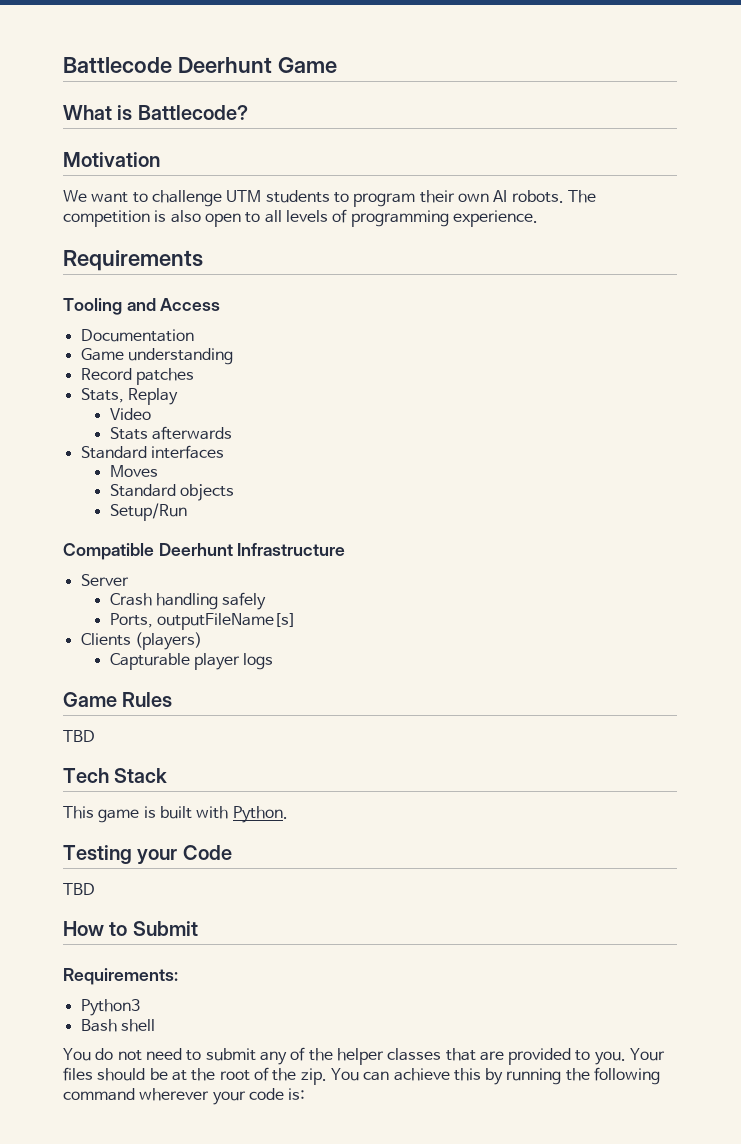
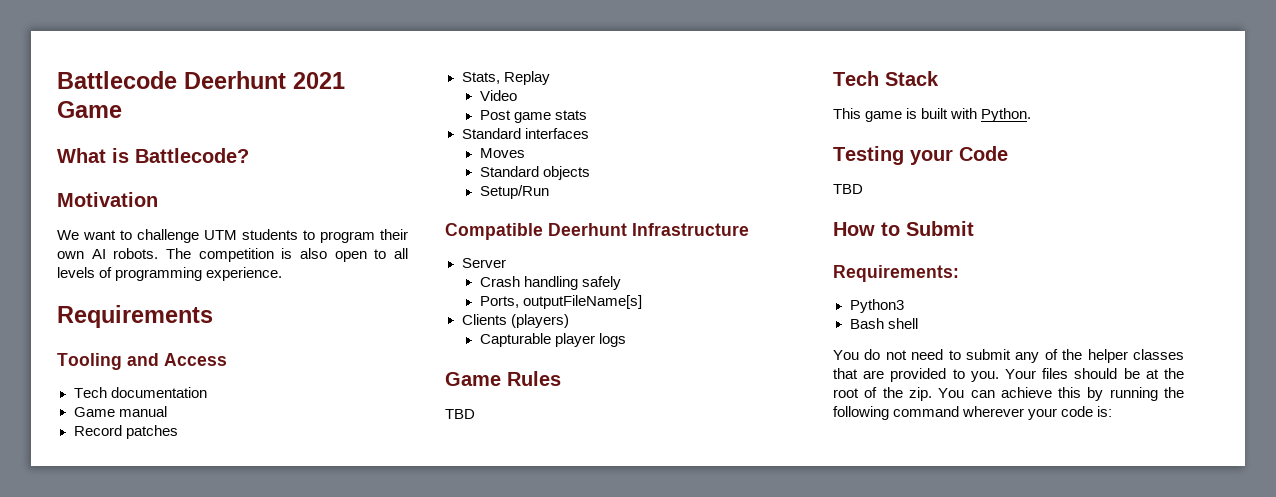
- Battlecode Deerhunt Game
+ Battlecode Deerhunt 2021 Game
- Documentation
- Game understanding
+ Tech documentation
+ Game manual
- Stats afterwards
+ Post game stats

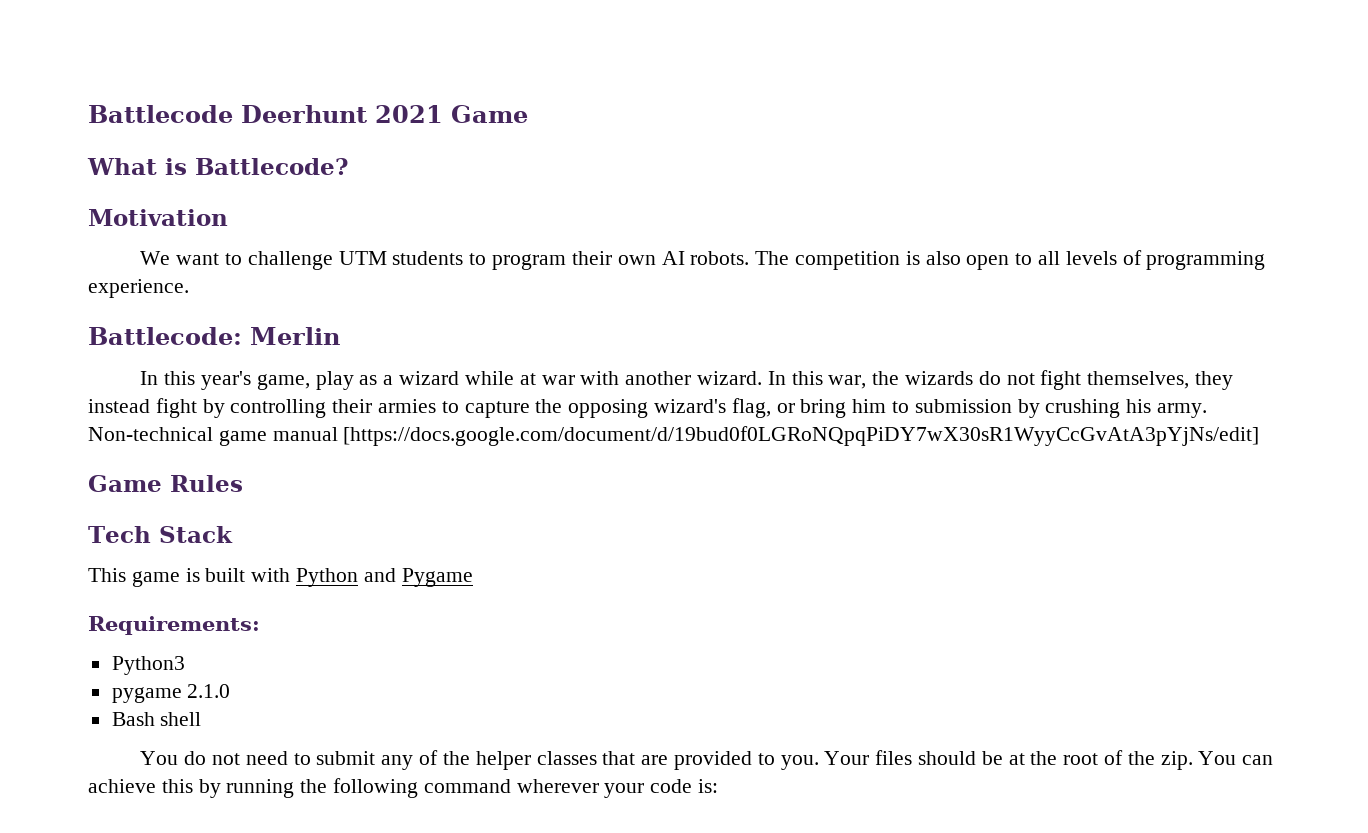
- Requirements
- Tooling and Access
- Tech documentation
- Game manual
- Record patches
- Stats, Replay
- Video
- Post game stats
- Standard interfaces
- Moves
- Standard objects
- Setup/Run
- Compatible Deerhunt Infrastructure
- Server
- Crash handling safely
- Ports, outputFileName[s]
- Clients (players)
- Capturable player logs
+ Battlecode: Merlin
+ In this year's game, play as a wizard while at war with another wizard. In this war, the wizards do not fight themselves, they instead fight by controlling their armies to capture the opposing wizard's flag, or bring him to submission by crushing his army. Non-technical game manual [https://docs.google.com/document/d/19bud0f0LGRoNQpqPiDY7wX30sR1WyyCcGvAtA3pYjNs/edit]
  Game Rules
- TBD
- This game is built with Python.
- Testing your Code
- TBD
- How to Submit
+ This game is built with Python and Pygame
+ pygame 2.1.0

